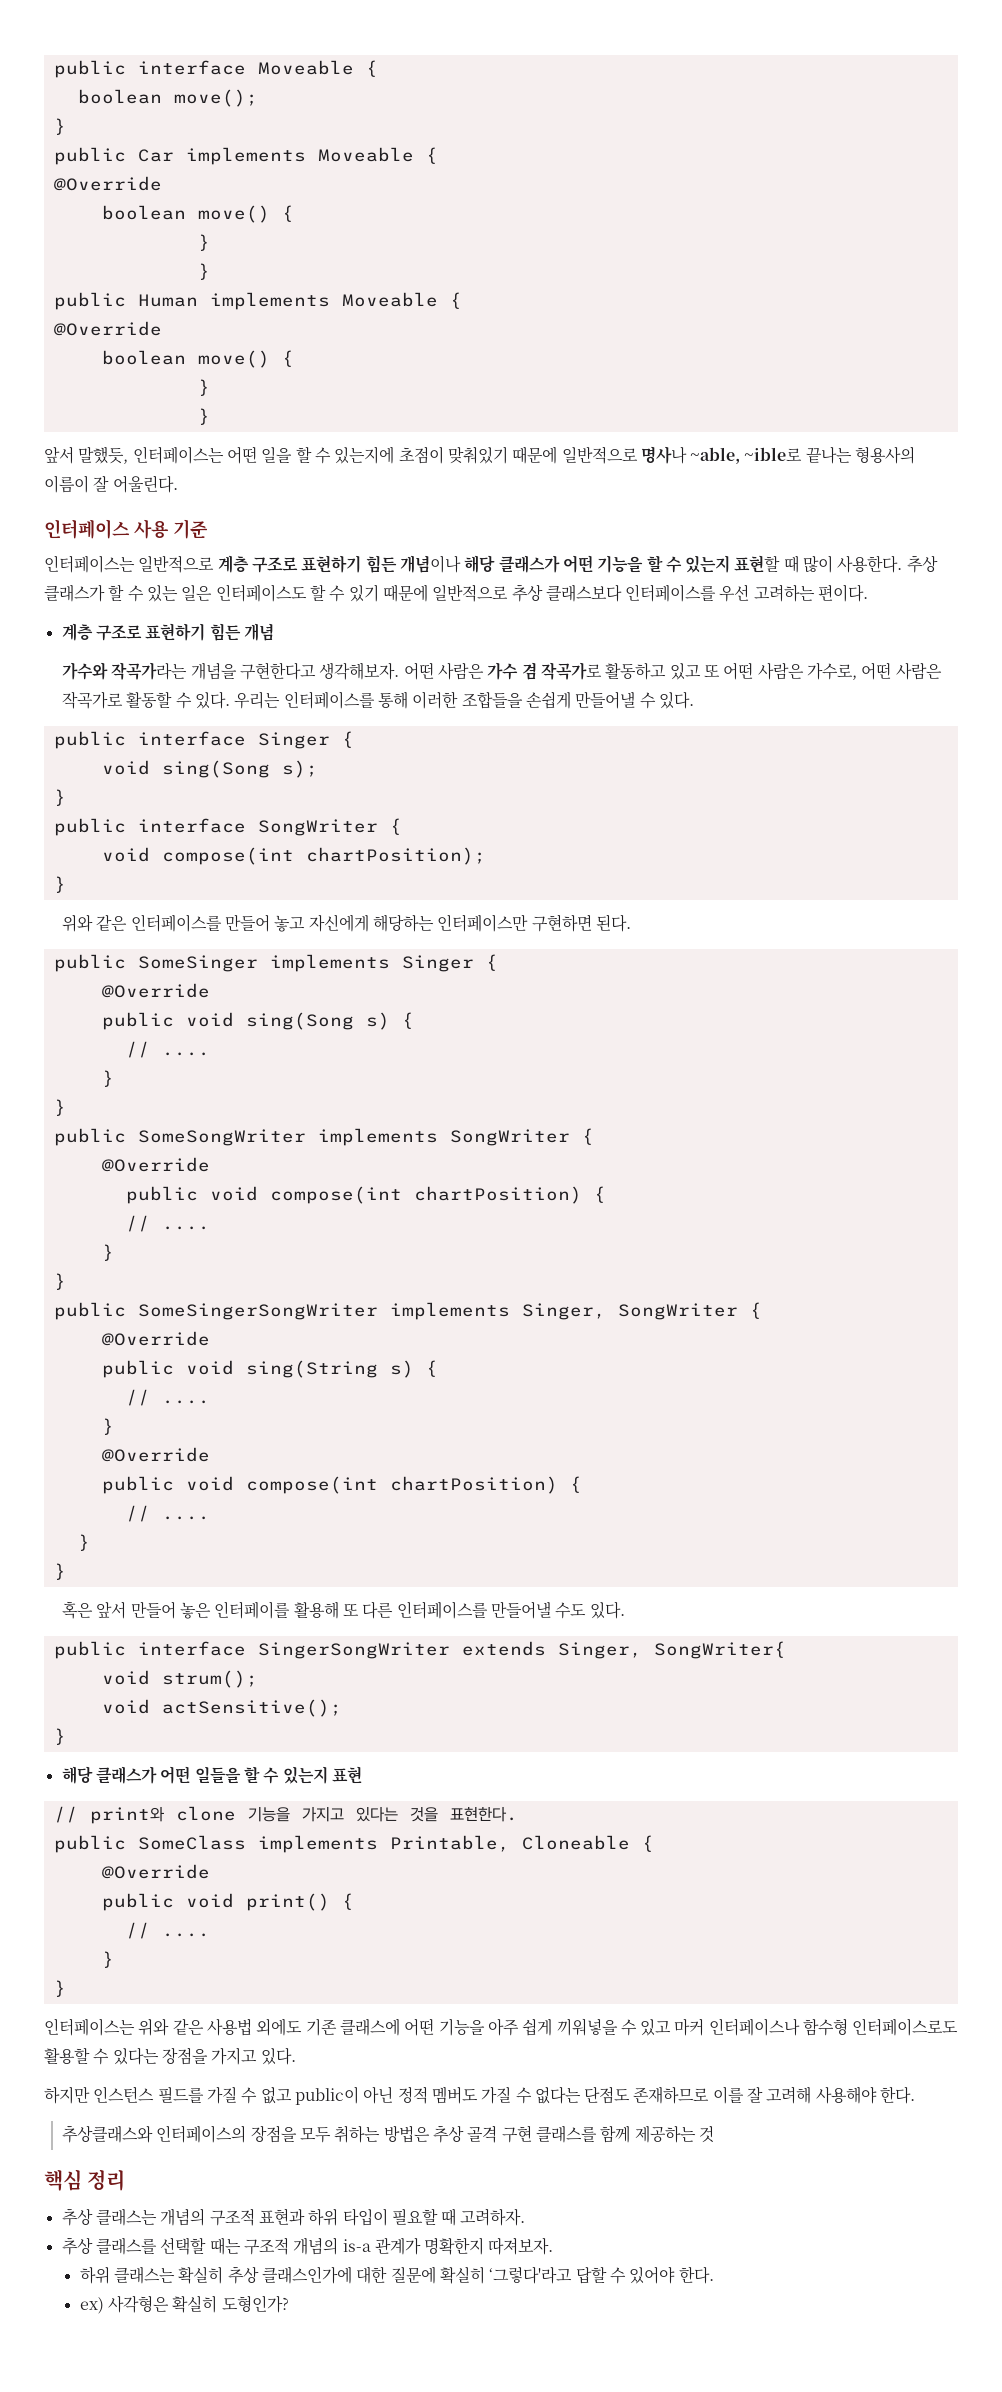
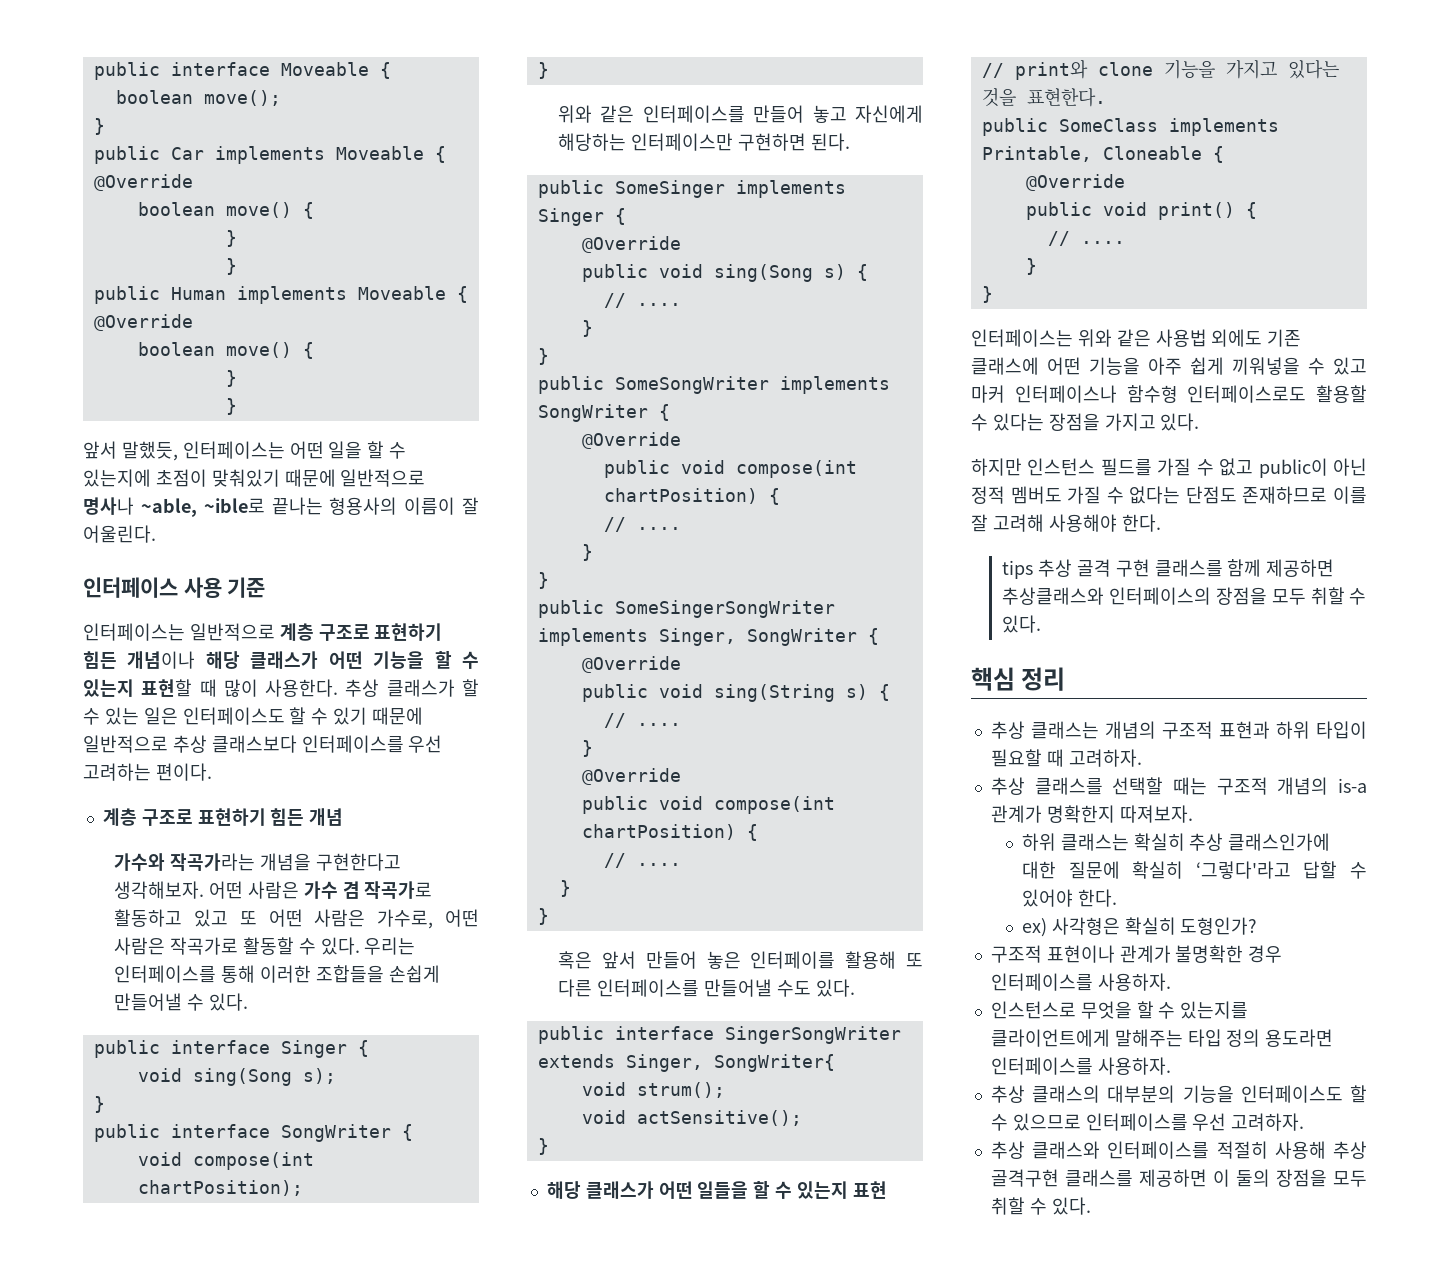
- 추상클래스와 인터페이스의 장점을 모두 취하는 방법은 추상 골격 구현 클래스를 함께 제공하는 것
+ tips 추상 골격 구현 클래스를 함께 제공하면 추상클래스와 인터페이스의 장점을 모두 취할 수 있다.
+ 구조적 표현이나 관계가 불명확한 경우 인터페이스를 사용하자.
+ 인스턴스로 무엇을 할 수 있는지를 클라이언트에게 말해주는 타입 정의 용도라면 인터페이스를 사용하자.
+ 추상 클래스의 대부분의 기능을 인터페이스도 할 수 있으므로 인터페이스를 우선 고려하자.
+ 추상 클래스와 인터페이스를 적절히 사용해 추상 골격구현 클래스를 제공하면 이 둘의 장점을 모두 취할 수 있다.

